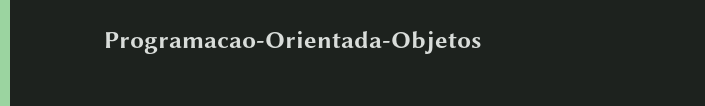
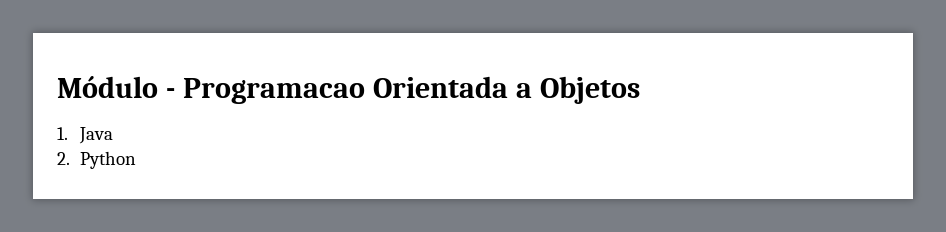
- Programacao-Orientada-Objetos
+ Módulo - Programacao Orientada a Objetos
+ 1. Java
+ 2. Python

